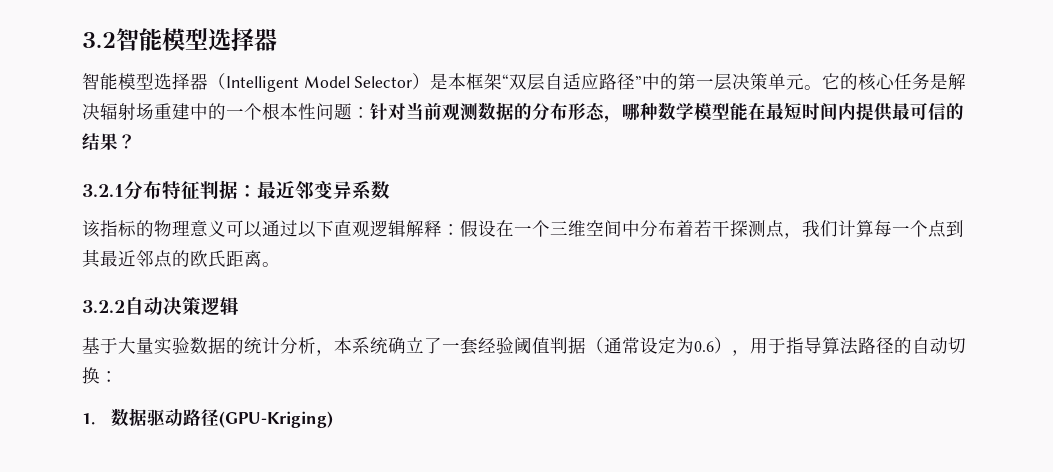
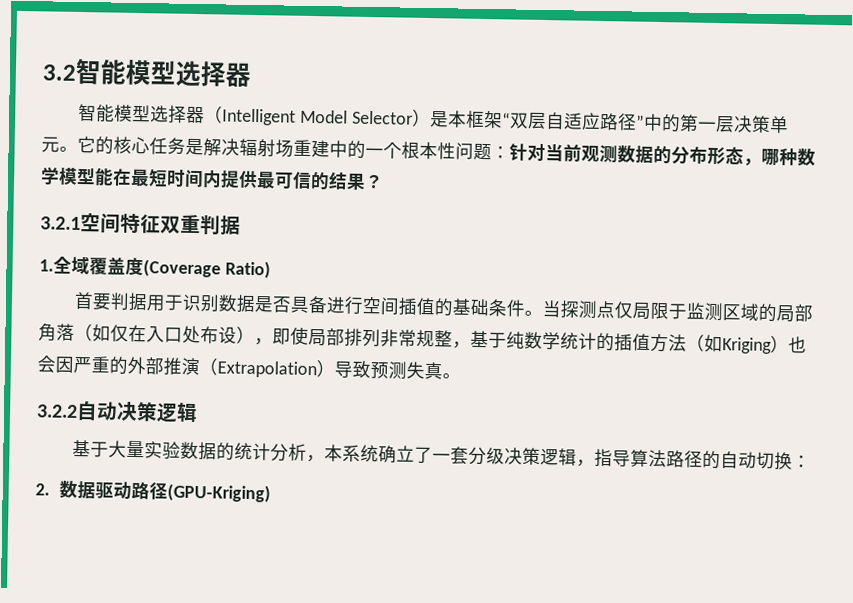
- 3.2.1分布特征判据：最近邻变异系数
- 该指标的物理意义可以通过以下直观逻辑解释：假设在一个三维空间中分布着若干探测点，我们计算每一个点到其最近邻点的欧氏距离。
+ 3.2.1空间特征双重判据
+ 1.全域覆盖度(Coverage Ratio)
+ 首要判据用于识别数据是否具备进行空间插值的基础条件。当探测点仅局限于监测区域的局部角落（如仅在入口处布设），即使局部排列非常规整，基于纯数学统计的插值方法（如Kriging）也会因严重的外部推演（Extrapolation）导致预测失真。
- 基于大量实验数据的统计分析，本系统确立了一套经验阈值判据（通常设定为0.6），用于指导算法路径的自动切换：
+ 基于大量实验数据的统计分析，本系统确立了一套分级决策逻辑，指导算法路径的自动切换：
- 1.数据驱动路径(GPU-Kriging)
+ 2.数据驱动路径(GPU-Kriging)

